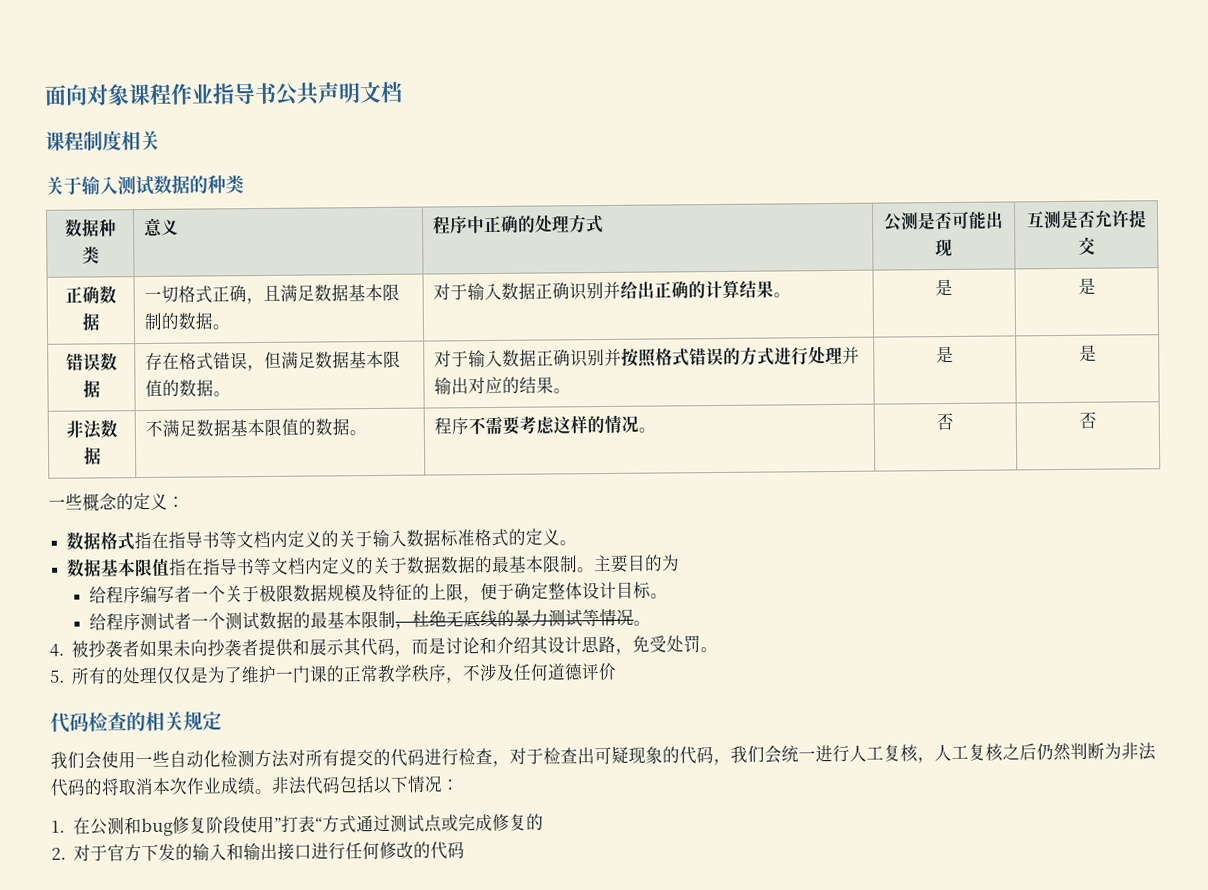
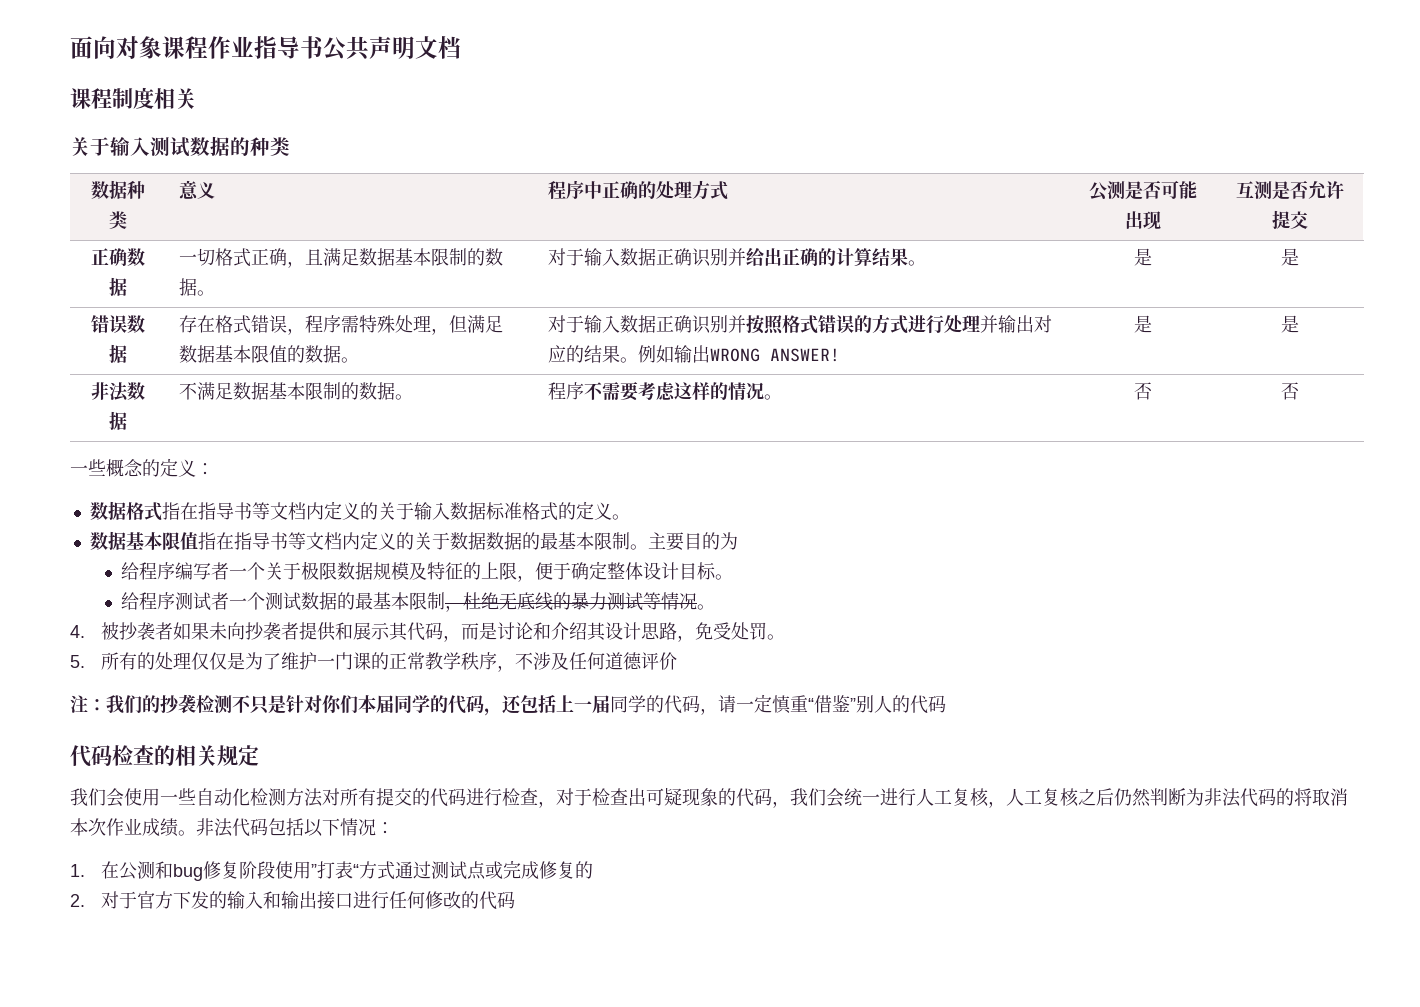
- 错误数据 | 存在格式错误，但满足数据基本限值的数据。 | 对于输入数据正确识别并按照格式错误的方式进行处理并输出对应的结果。 | 是 | 是
+ 错误数据 | 存在格式错误，程序需特殊处理，但满足数据基本限值的数据。 | 对于输入数据正确识别并按照格式错误的方式进行处理并输出对应的结果。例如输出WRONG ANSWER! | 是 | 是
- 非法数据 | 不满足数据基本限值的数据。 | 程序不需要考虑这样的情况。 | 否 | 否
+ 非法数据 | 不满足数据基本限制的数据。 | 程序不需要考虑这样的情况。 | 否 | 否
+ 注：我们的抄袭检测不只是针对你们本届同学的代码，还包括上一届同学的代码，请一定慎重“借鉴”别人的代码

